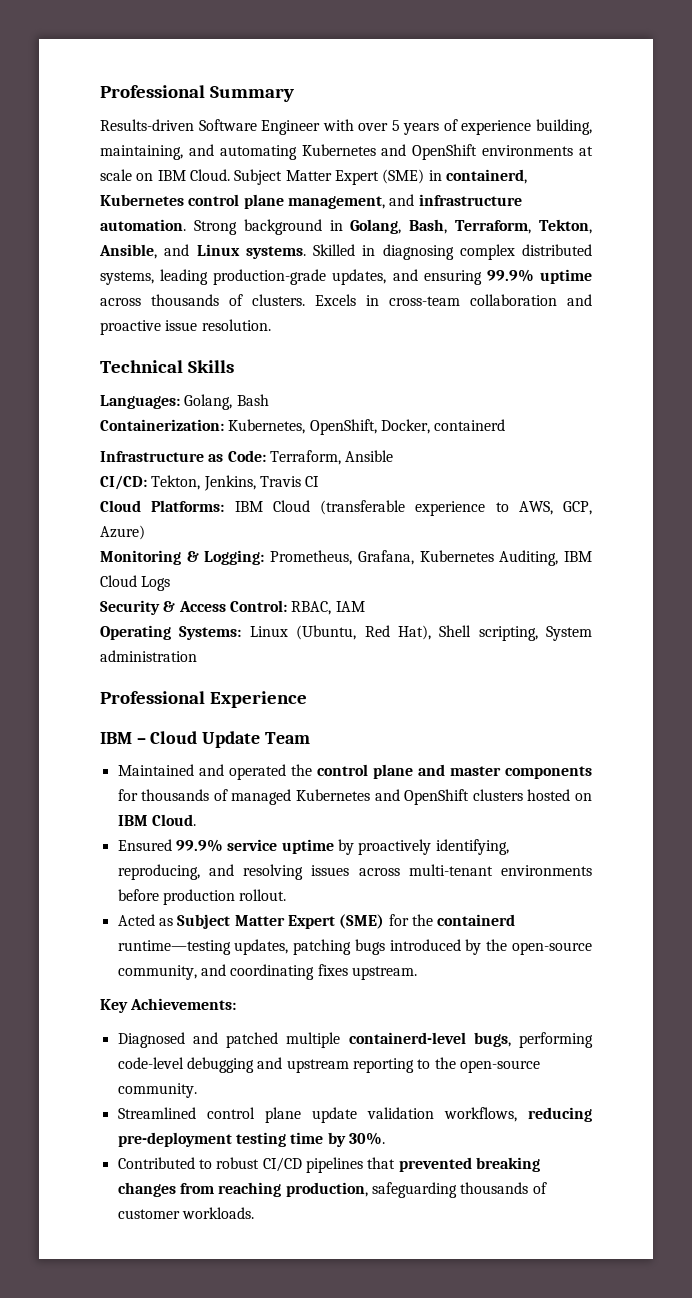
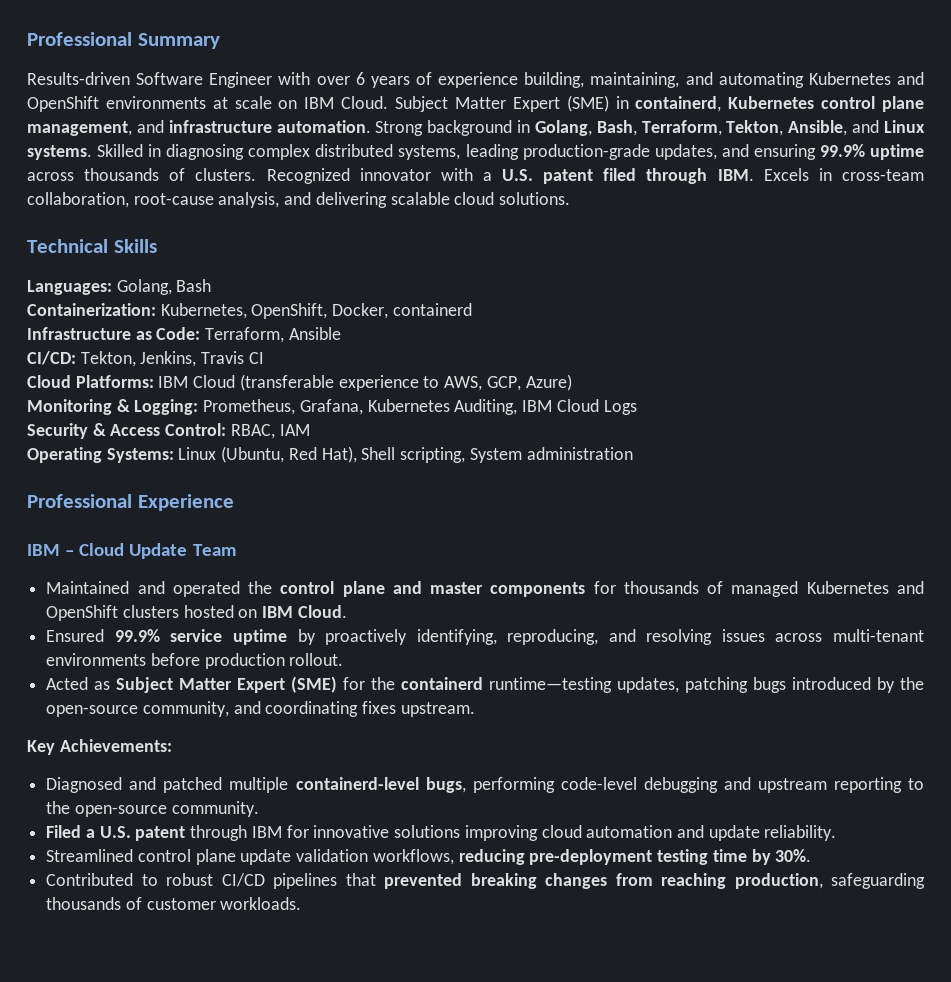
- Results-driven Software Engineer with over 5 years of experience building, maintaining, and automating Kubernetes and OpenShift environments at scale on IBM Cloud.
+ Results-driven Software Engineer with over 6 years of experience building, maintaining, and automating Kubernetes and OpenShift environments at scale on IBM Cloud.
- Excels in cross-team collaboration and proactive issue resolution.
+ Recognized innovator with a U.S. patent filed through IBM. Excels in cross-team collaboration, root-cause analysis, and delivering scalable cloud solutions.
+ Filed a U.S. patent through IBM for innovative solutions improving cloud automation and update reliability.

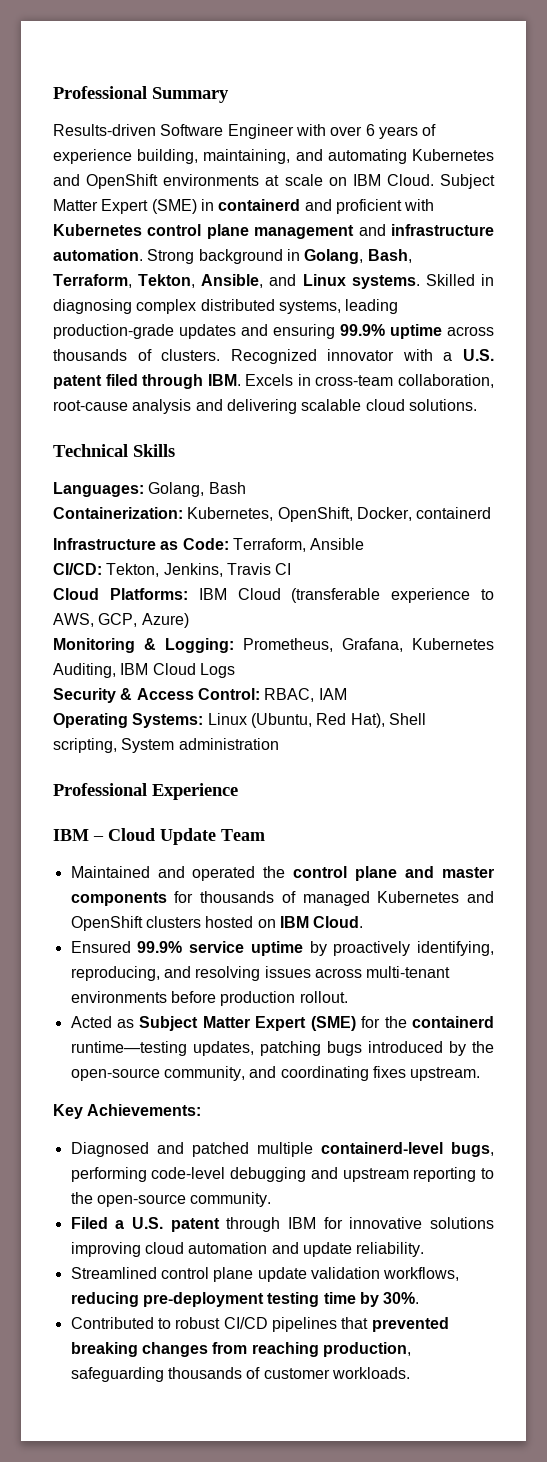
- Subject Matter Expert (SME) in containerd, Kubernetes control plane management, and infrastructure automation.
+ Subject Matter Expert (SME) in containerd and proficient with Kubernetes control plane management and infrastructure automation.
- Skilled in diagnosing complex distributed systems, leading production-grade updates, and ensuring 99.9% uptime across thousands of clusters.
+ Skilled in diagnosing complex distributed systems, leading production-grade updates and ensuring 99.9% uptime across thousands of clusters.
- Recognized innovator with a U.S. patent filed through IBM. Excels in cross-team collaboration, root-cause analysis, and delivering scalable cloud solutions.
+ Recognized innovator with a U.S. patent filed through IBM. Excels in cross-team collaboration, root-cause analysis and delivering scalable cloud solutions.

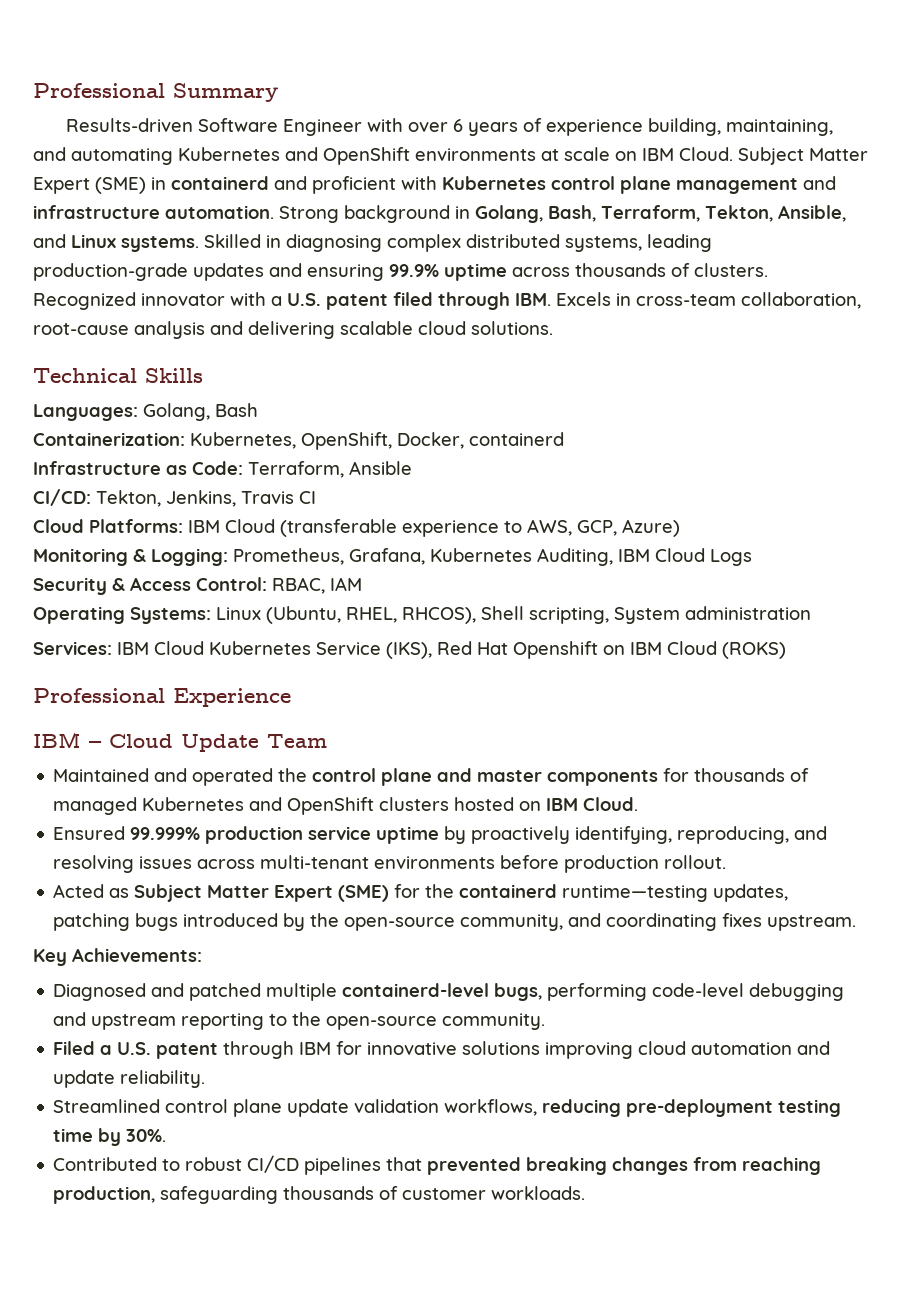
- Operating Systems: Linux (Ubuntu, Red Hat), Shell scripting, System administration
+ Operating Systems: Linux (Ubuntu, RHEL, RHCOS), Shell scripting, System administration
+ Services: IBM Cloud Kubernetes Service (IKS), Red Hat Openshift on IBM Cloud (ROKS)
- Ensured 99.9% service uptime by proactively identifying, reproducing, and resolving issues across multi-tenant environments before production rollout.
+ Ensured 99.999% production service uptime by proactively identifying, reproducing, and resolving issues across multi-tenant environments before production rollout.

